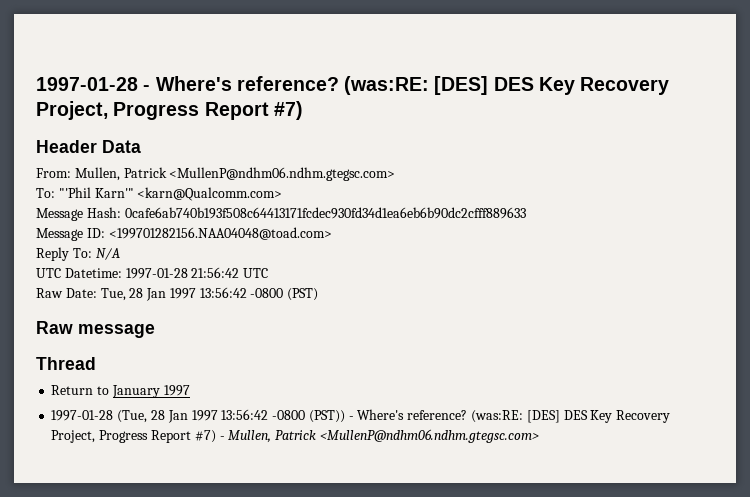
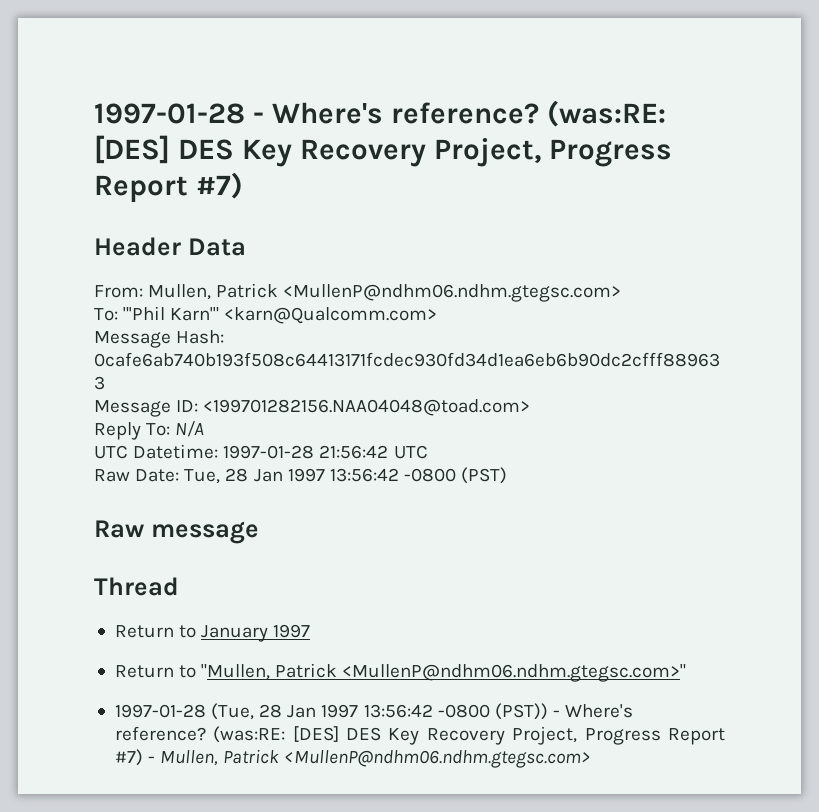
+ Return to "Mullen, Patrick <MullenP@ndhm06.ndhm.gtegsc.com>"

